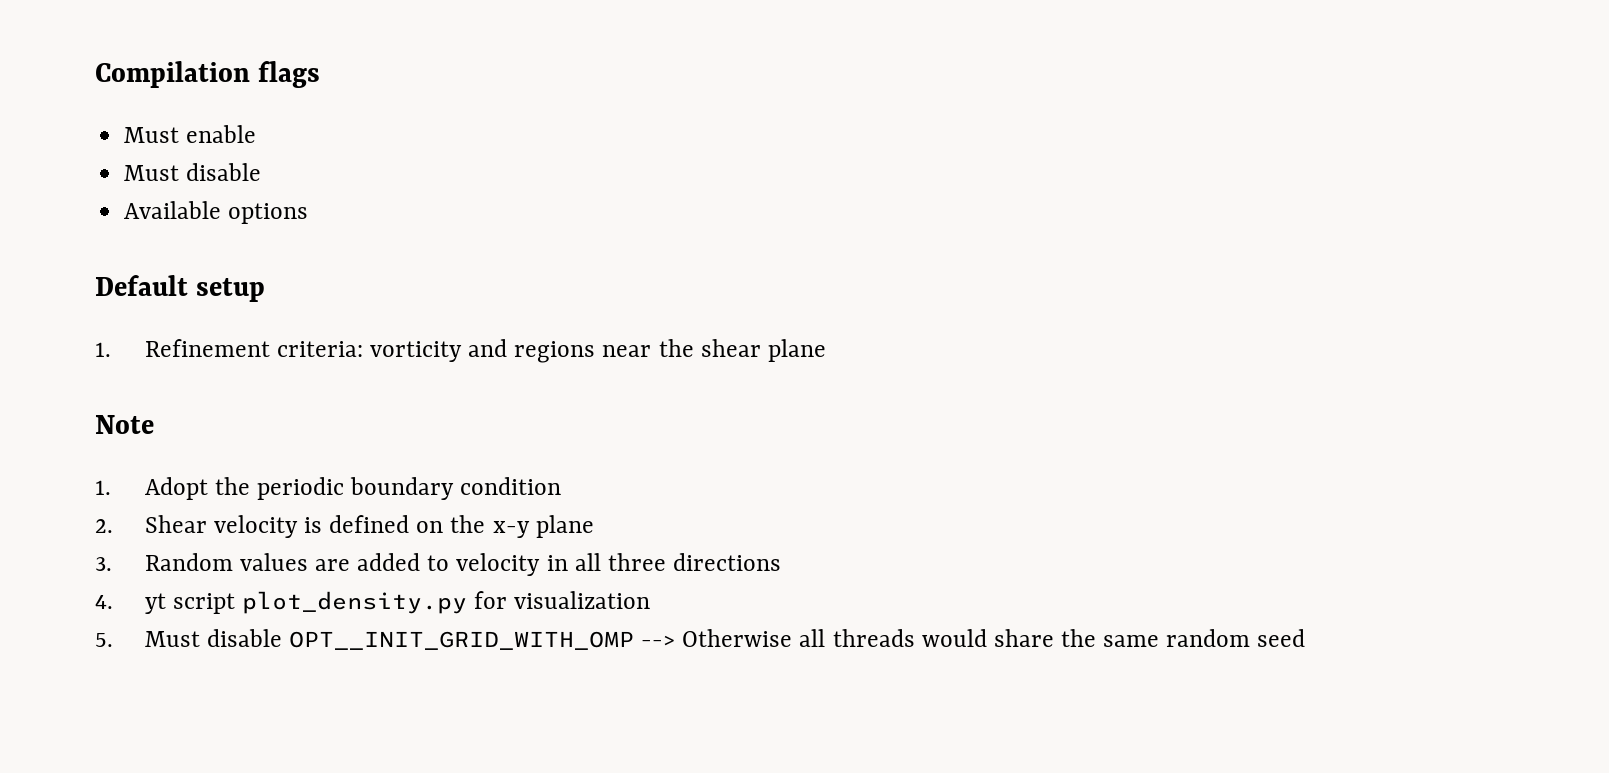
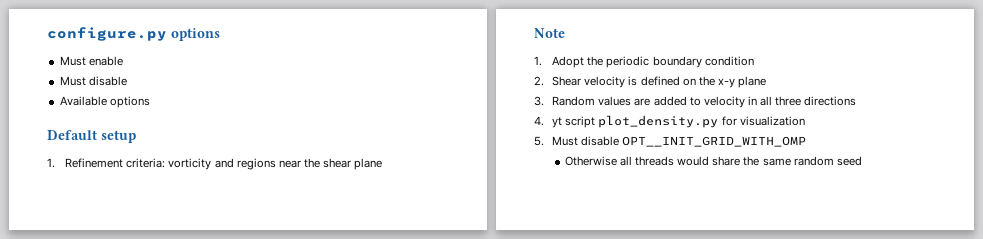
- Compilation flags
+ configure.py options
- 5. Must disable OPT__INIT_GRID_WITH_OMP --> Otherwise all threads would share the same random seed
+ 5. Must disable OPT__INIT_GRID_WITH_OMP
+ Otherwise all threads would share the same random seed

